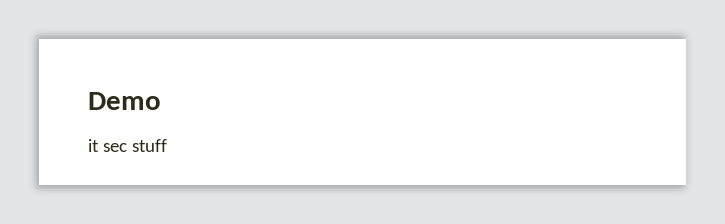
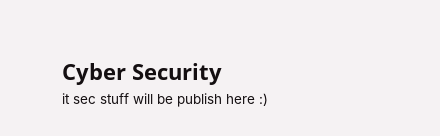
- Demo
+ Cyber Security
- it sec stuff
+ it sec stuff will be publish here :)

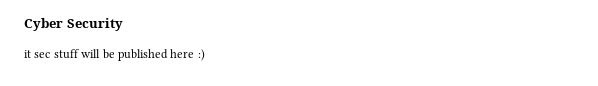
- it sec stuff will be publish here :)
+ it sec stuff will be published here :)

